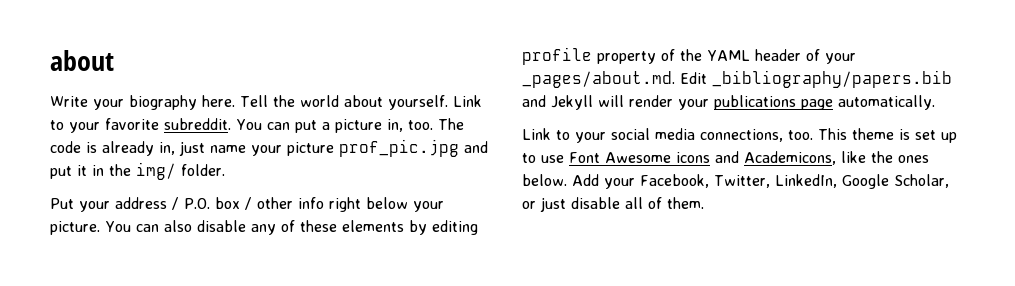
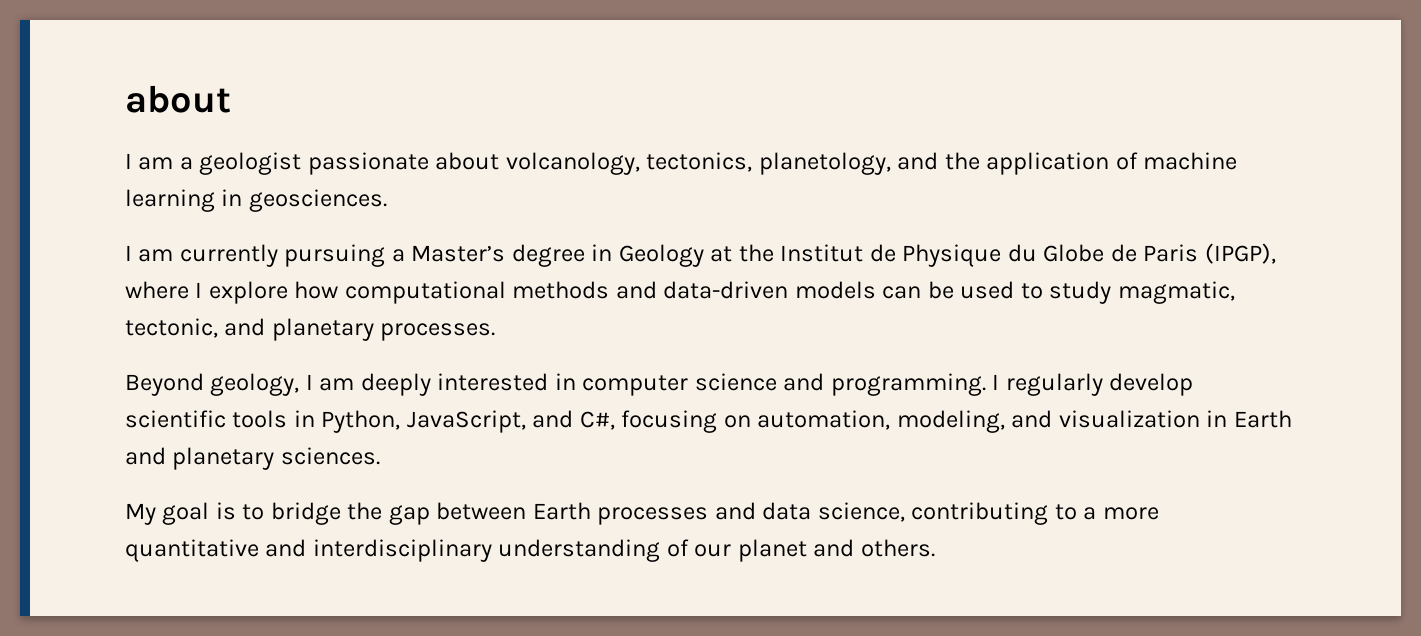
- Write your biography here. Tell the world about yourself. Link to your favorite subreddit. You can put a picture in, too. The code is already in, just name your picture prof_pic.jpg and put it in the img/ folder.
- Put your address / P.O. box / other info right below your picture. You can also disable any of these elements by editing profile property of the YAML header of your _pages/about.md. Edit _bibliography/papers.bib and Jekyll will render your publications page automatically.
- Link to your social media connections, too. This theme is set up to use Font Awesome icons and Academicons, like the ones below. Add your Facebook, Twitter, LinkedIn, Google Scholar, or just disable all of them.
+ I am a geologist passionate about volcanology, tectonics, planetology, and the application of machine learning in geosciences.
+ I am currently pursuing a Master’s degree in Geology at the Institut de Physique du Globe de Paris (IPGP), where I explore how computational methods and data-driven models can be used to study magmatic, tectonic, and planetary processes.
+ Beyond geology, I am deeply interested in computer science and programming. I regularly develop scientific tools in Python, JavaScript, and C#, focusing on automation, modeling, and visualization in Earth and planetary sciences.
+ My goal is to bridge the gap between Earth processes and data science, contributing to a more quantitative and interdisciplinary understanding of our planet and others.

